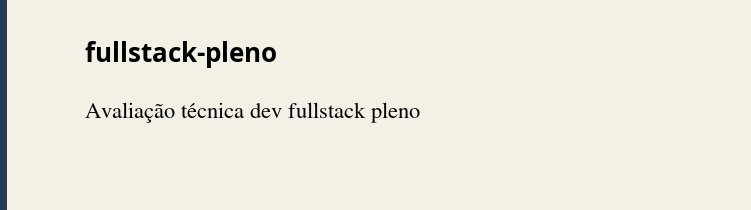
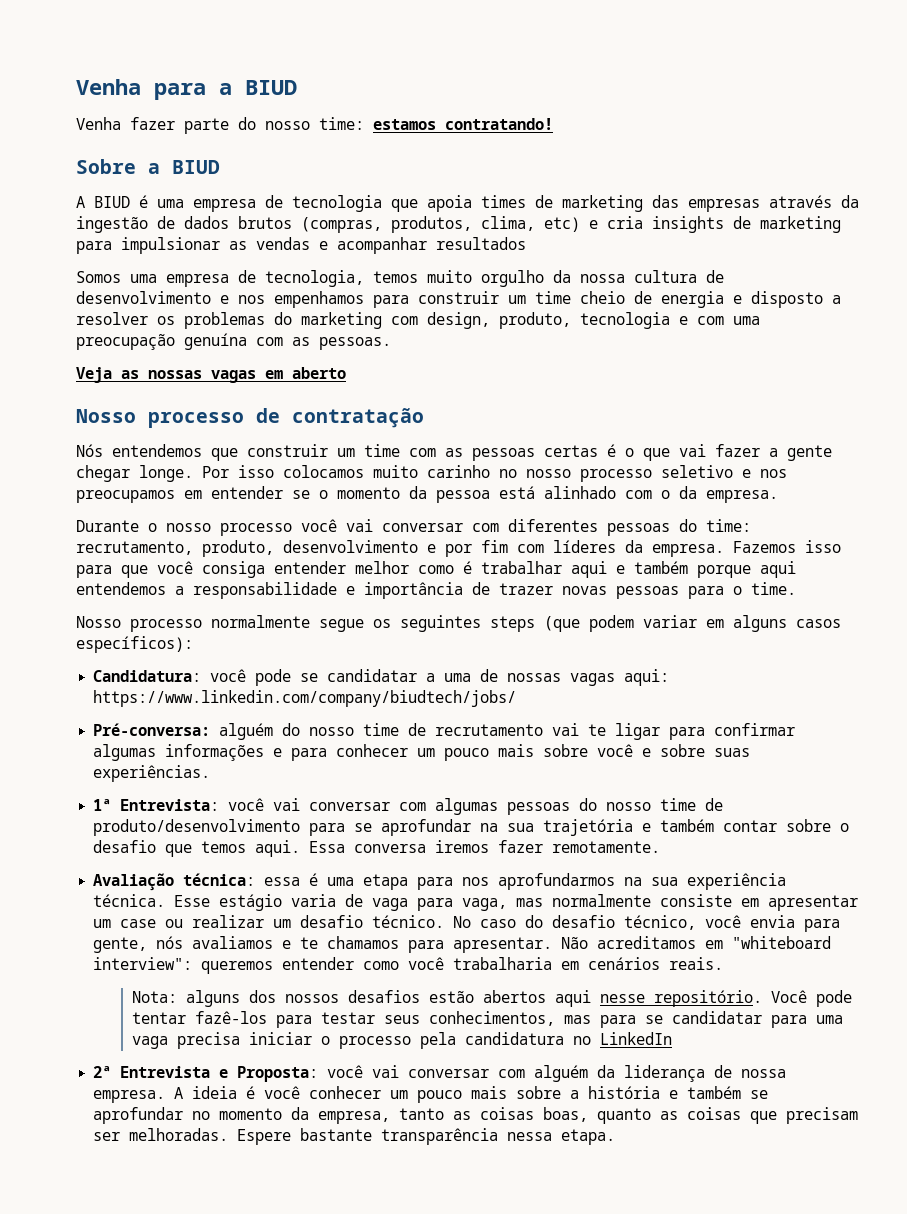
- fullstack-pleno
- Avaliação técnica dev fullstack pleno
+ Venha para a BIUD
+ Venha fazer parte do nosso time: estamos contratando!
+ Sobre a BIUD
+ A BIUD é uma empresa de tecnologia que apoia times de marketing das empresas através da ingestão de dados brutos (compras, produtos, clima, etc) e cria insights de marketing para impulsionar as vendas e acompanhar resultados
+ Somos uma empresa de tecnologia, temos muito orgulho da nossa cultura de desenvolvimento e nos empenhamos para construir um time cheio de energia e disposto a resolver os problemas do marketing com design, produto, tecnologia e com uma preocupação genuína com as pessoas.
+ Veja as nossas vagas em aberto
+ Nosso processo de contratação
+ Nós entendemos que construir um time com as pessoas certas é o que vai fazer a gente chegar longe. Por isso colocamos muito carinho no nosso processo seletivo e nos preocupamos em entender se o momento da pessoa está alinhado com o da empresa.
+ Durante o nosso processo você vai conversar com diferentes pessoas do time: recrutamento, produto, desenvolvimento e por fim com líderes da empresa. Fazemos isso para que você consiga entender melhor como é trabalhar aqui e também porque aqui entendemos a responsabilidade e importância de trazer novas pessoas para o time.
+ Nosso processo normalmente segue os seguintes steps (que podem variar em alguns casos específicos):
+ Candidatura: você pode se candidatar a uma de nossas vagas aqui: https://www.linkedin.com/company/biudtech/jobs/
+ Pré-conversa: alguém do nosso time de recrutamento vai te ligar para confirmar algumas informações e para conhecer um pouco mais sobre você e sobre suas experiências.
+ 1ª Entrevista: você vai conversar com algumas pessoas do nosso time de produto/desenvolvimento para se aprofundar na sua trajetória e também contar sobre o desafio que temos aqui. Essa conversa iremos fazer remotamente.
+ Avaliação técnica: essa é uma etapa para nos aprofundarmos na sua experiência técnica. Esse estágio varia de vaga para vaga, mas normalmente consiste em apresentar um case ou realizar um desafio técnico. No caso do desafio técnico, você envia para gente, nós avaliamos e te chamamos para apresentar. Não acreditamos em "whiteboard interview": queremos entender como você trabalharia em cenários reais.
+ Nota: alguns dos nossos desafios estão abertos aqui nesse repositório. Você pode tentar fazê-los para testar seus conhecimentos, mas para se candidatar para uma vaga precisa iniciar o processo pela candidatura no LinkedIn
+ 2ª Entrevista e Proposta: você vai conversar com alguém da liderança de nossa empresa. A ideia é você conhecer um pouco mais sobre a história e também se aprofundar no momento da empresa, tanto as coisas boas, quanto as coisas que precisam ser melhoradas. Espere bastante transparência nessa etapa.

